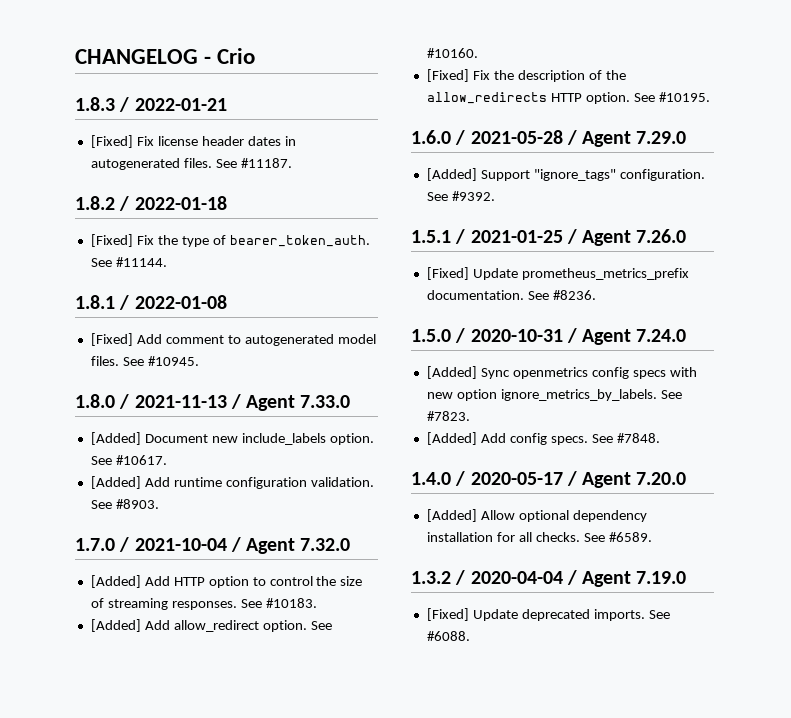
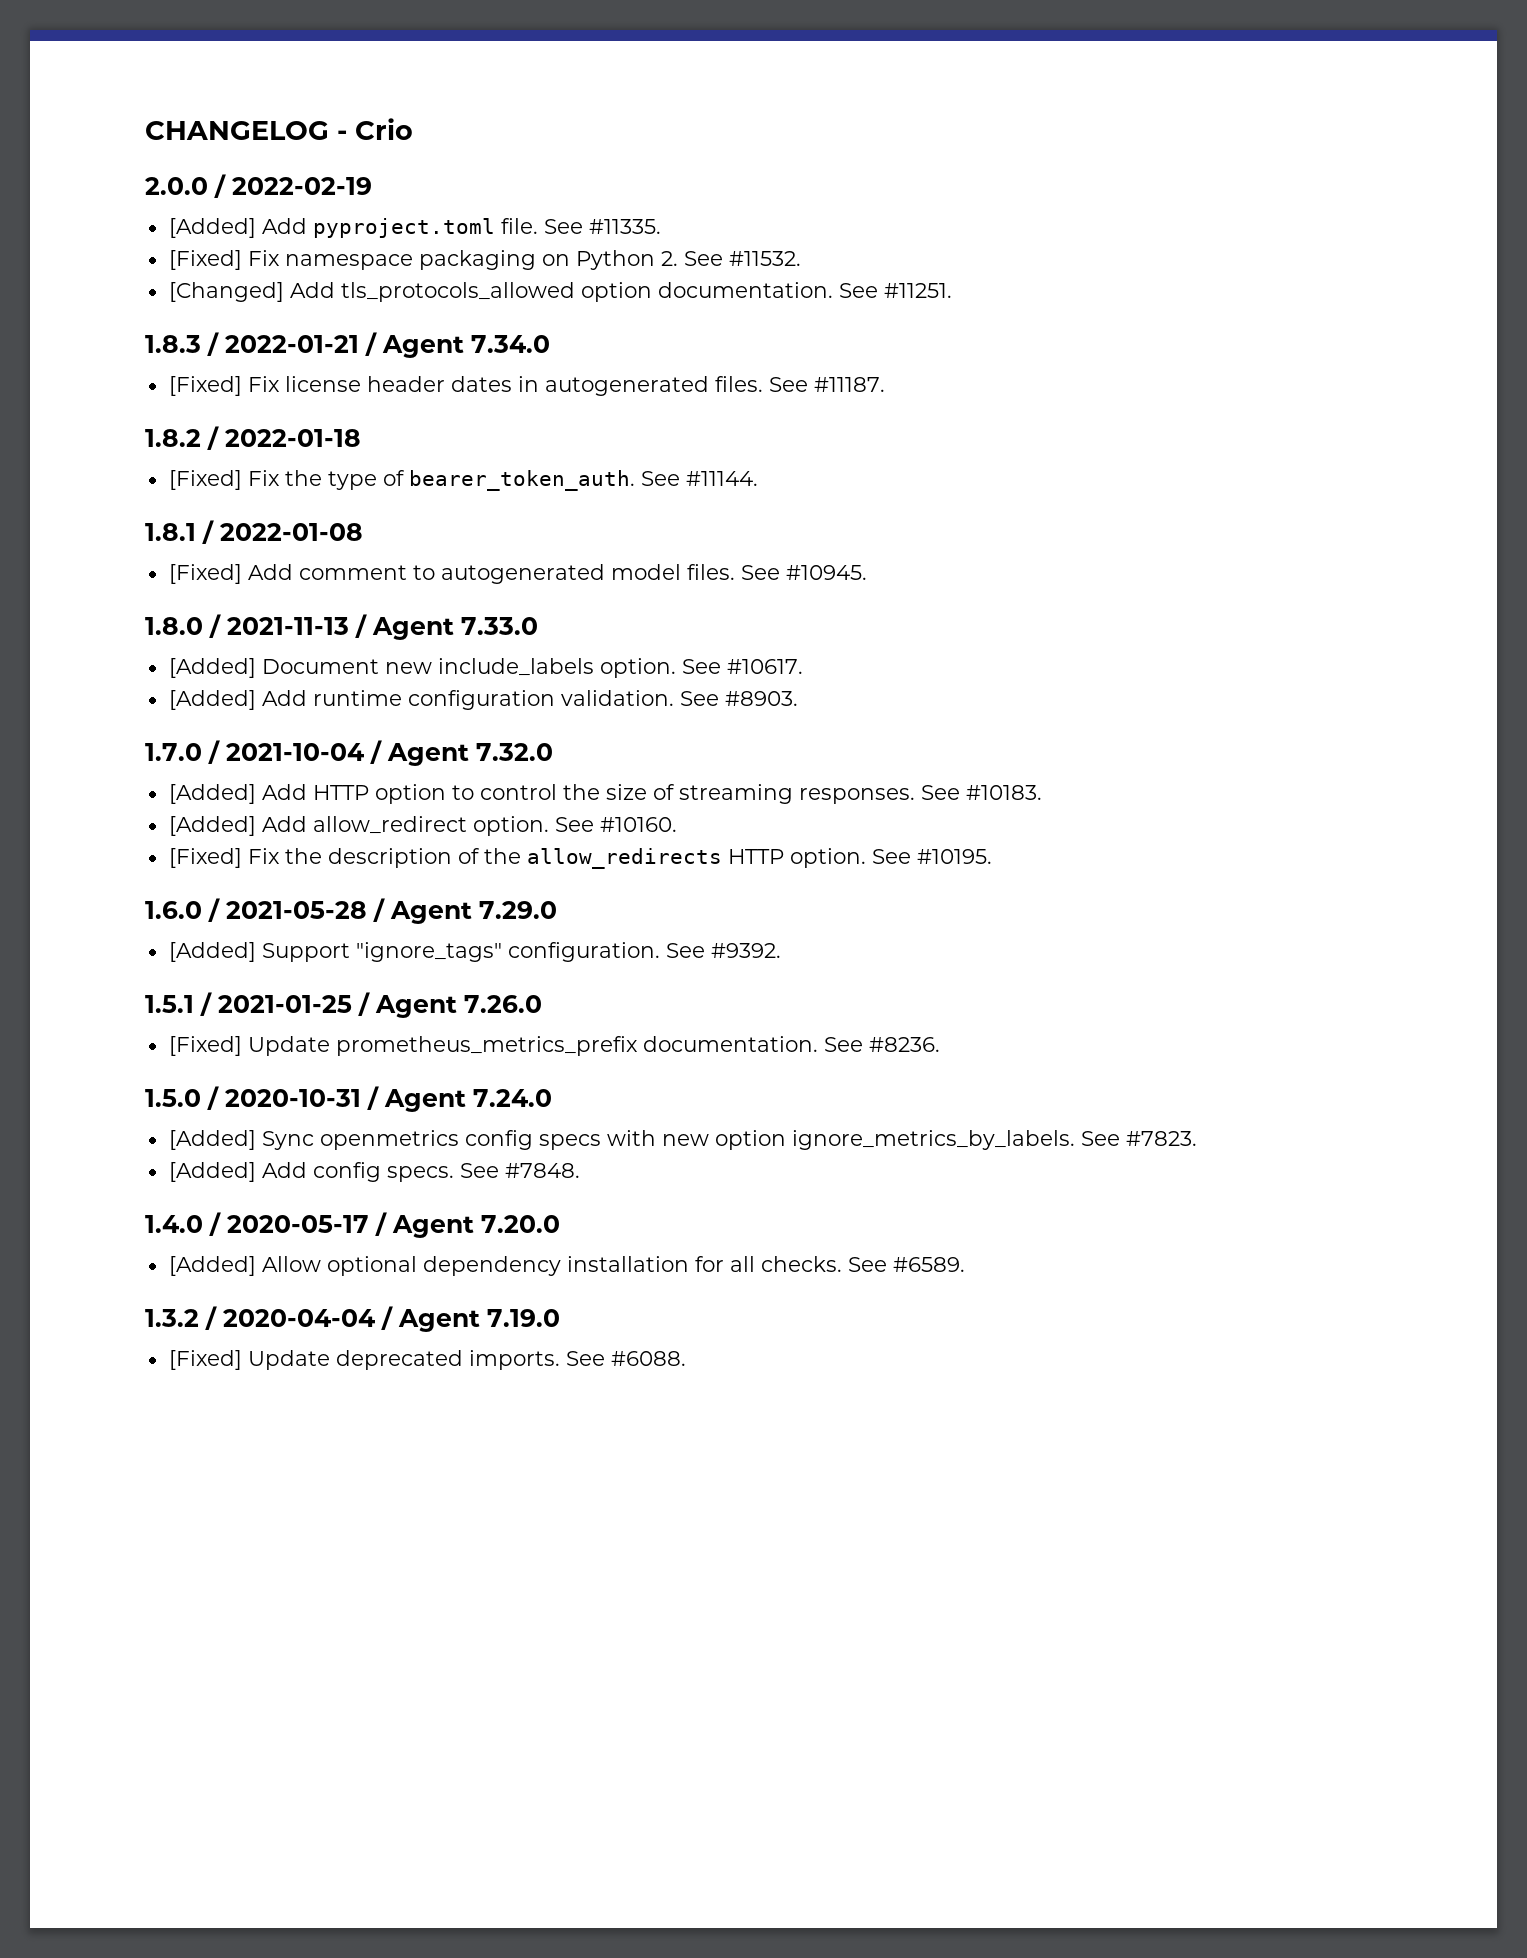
+ 2.0.0 / 2022-02-19
+ [Added] Add pyproject.toml file. See #11335.
+ [Fixed] Fix namespace packaging on Python 2. See #11532.
+ [Changed] Add tls_protocols_allowed option documentation. See #11251.
- 1.8.3 / 2022-01-21
+ 1.8.3 / 2022-01-21 / Agent 7.34.0

